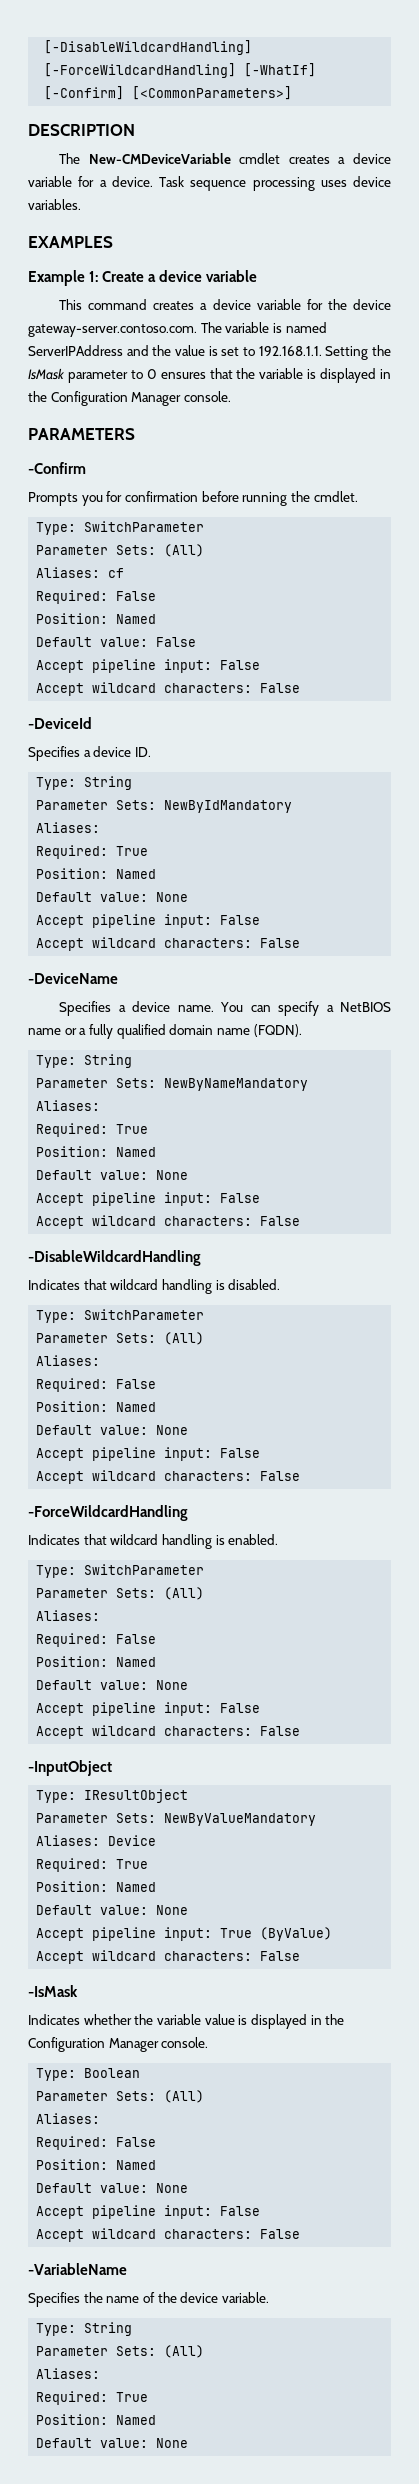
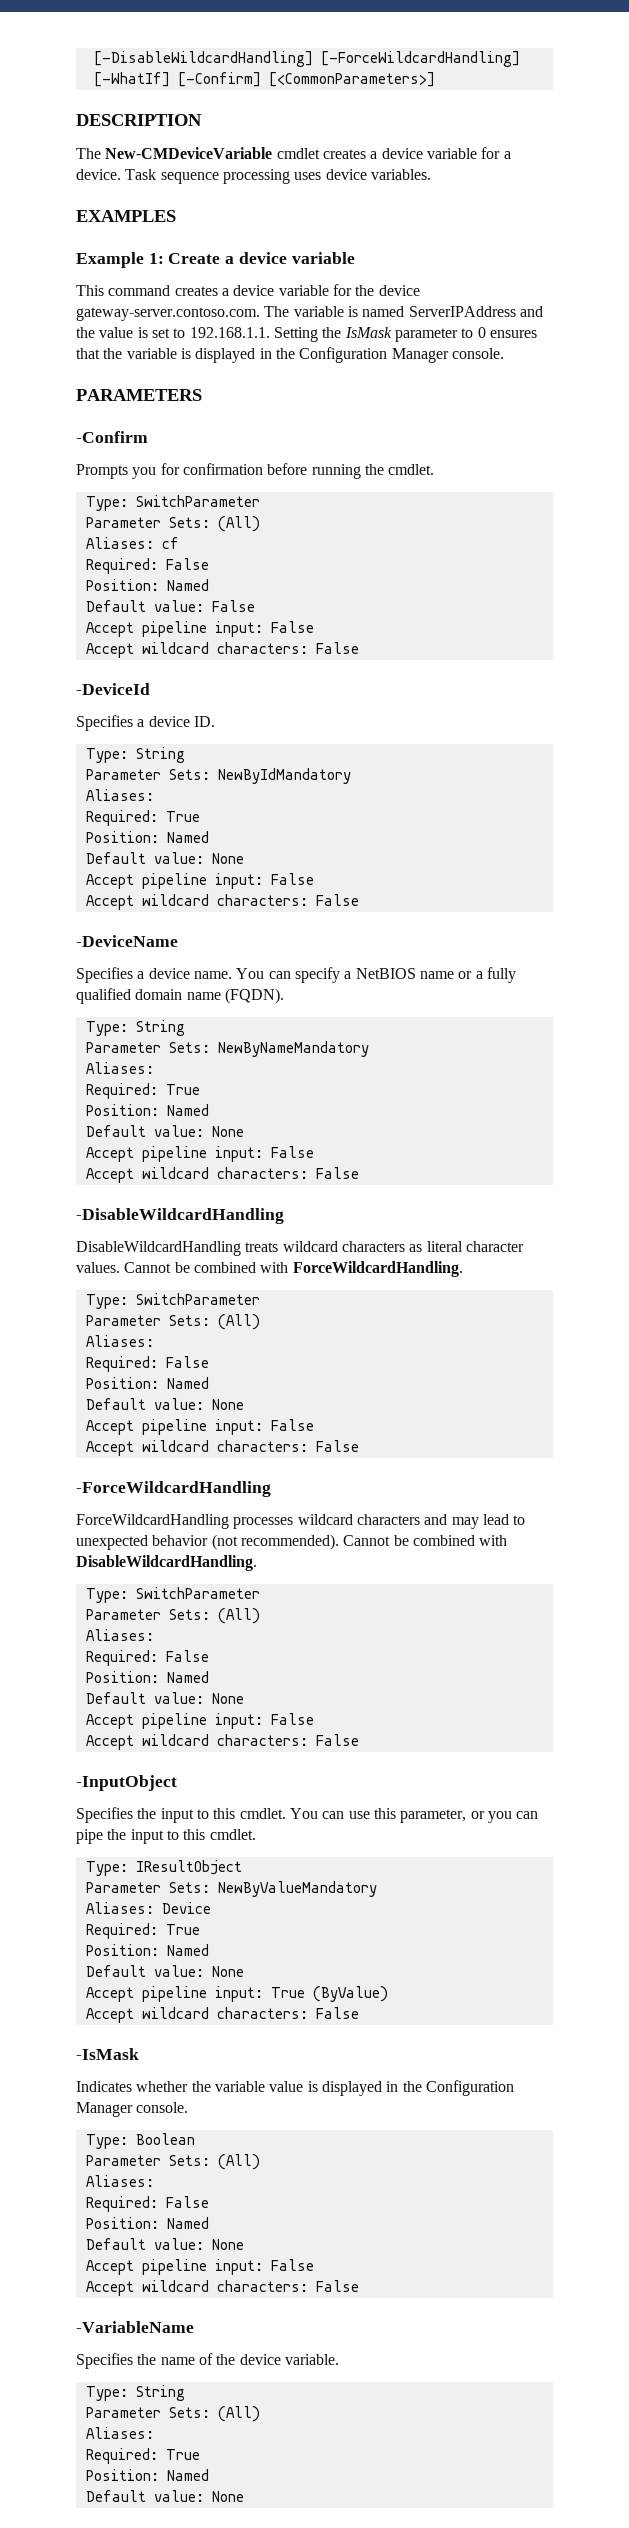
- Indicates that wildcard handling is disabled.
+ DisableWildcardHandling treats wildcard characters as literal character values. Cannot be combined with ForceWildcardHandling.
- Indicates that wildcard handling is enabled.
+ ForceWildcardHandling processes wildcard characters and may lead to unexpected behavior (not recommended). Cannot be combined with DisableWildcardHandling.
+ Specifies the input to this cmdlet. You can use this parameter, or you can pipe the input to this cmdlet.

